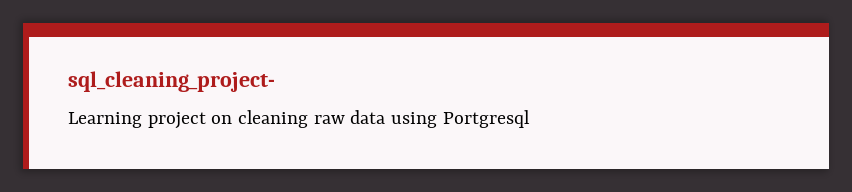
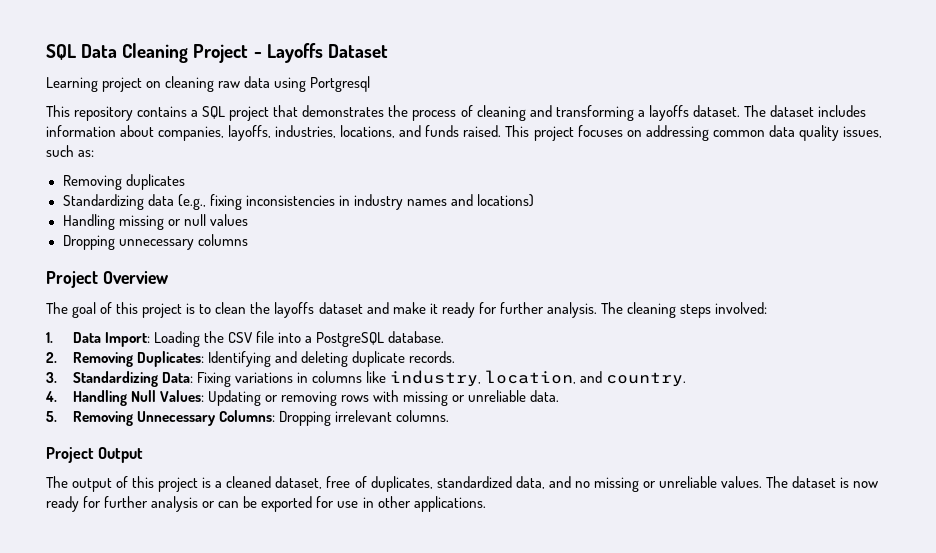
- sql_cleaning_project-
+ SQL Data Cleaning Project - Layoffs Dataset
+ This repository contains a SQL project that demonstrates the process of cleaning and transforming a layoffs dataset. The dataset includes information about companies, layoffs, industries, locations, and funds raised. This project focuses on addressing common data quality issues, such as:
+ Removing duplicates
+ Standardizing data (e.g., fixing inconsistencies in industry names and locations)
+ Handling missing or null values
+ Dropping unnecessary columns
+ Project Overview
+ The goal of this project is to clean the layoffs dataset and make it ready for further analysis. The cleaning steps involved:
+ 1. Data Import: Loading the CSV file into a PostgreSQL database.
+ 2. Removing Duplicates: Identifying and deleting duplicate records.
+ 3. Standardizing Data: Fixing variations in columns like industry, location, and country.
+ 4. Handling Null Values: Updating or removing rows with missing or unreliable data.
+ 5. Removing Unnecessary Columns: Dropping irrelevant columns.
+ Project Output
+ The output of this project is a cleaned dataset, free of duplicates, standardized data, and no missing or unreliable values. The dataset is now ready for further analysis or can be exported for use in other applications.

